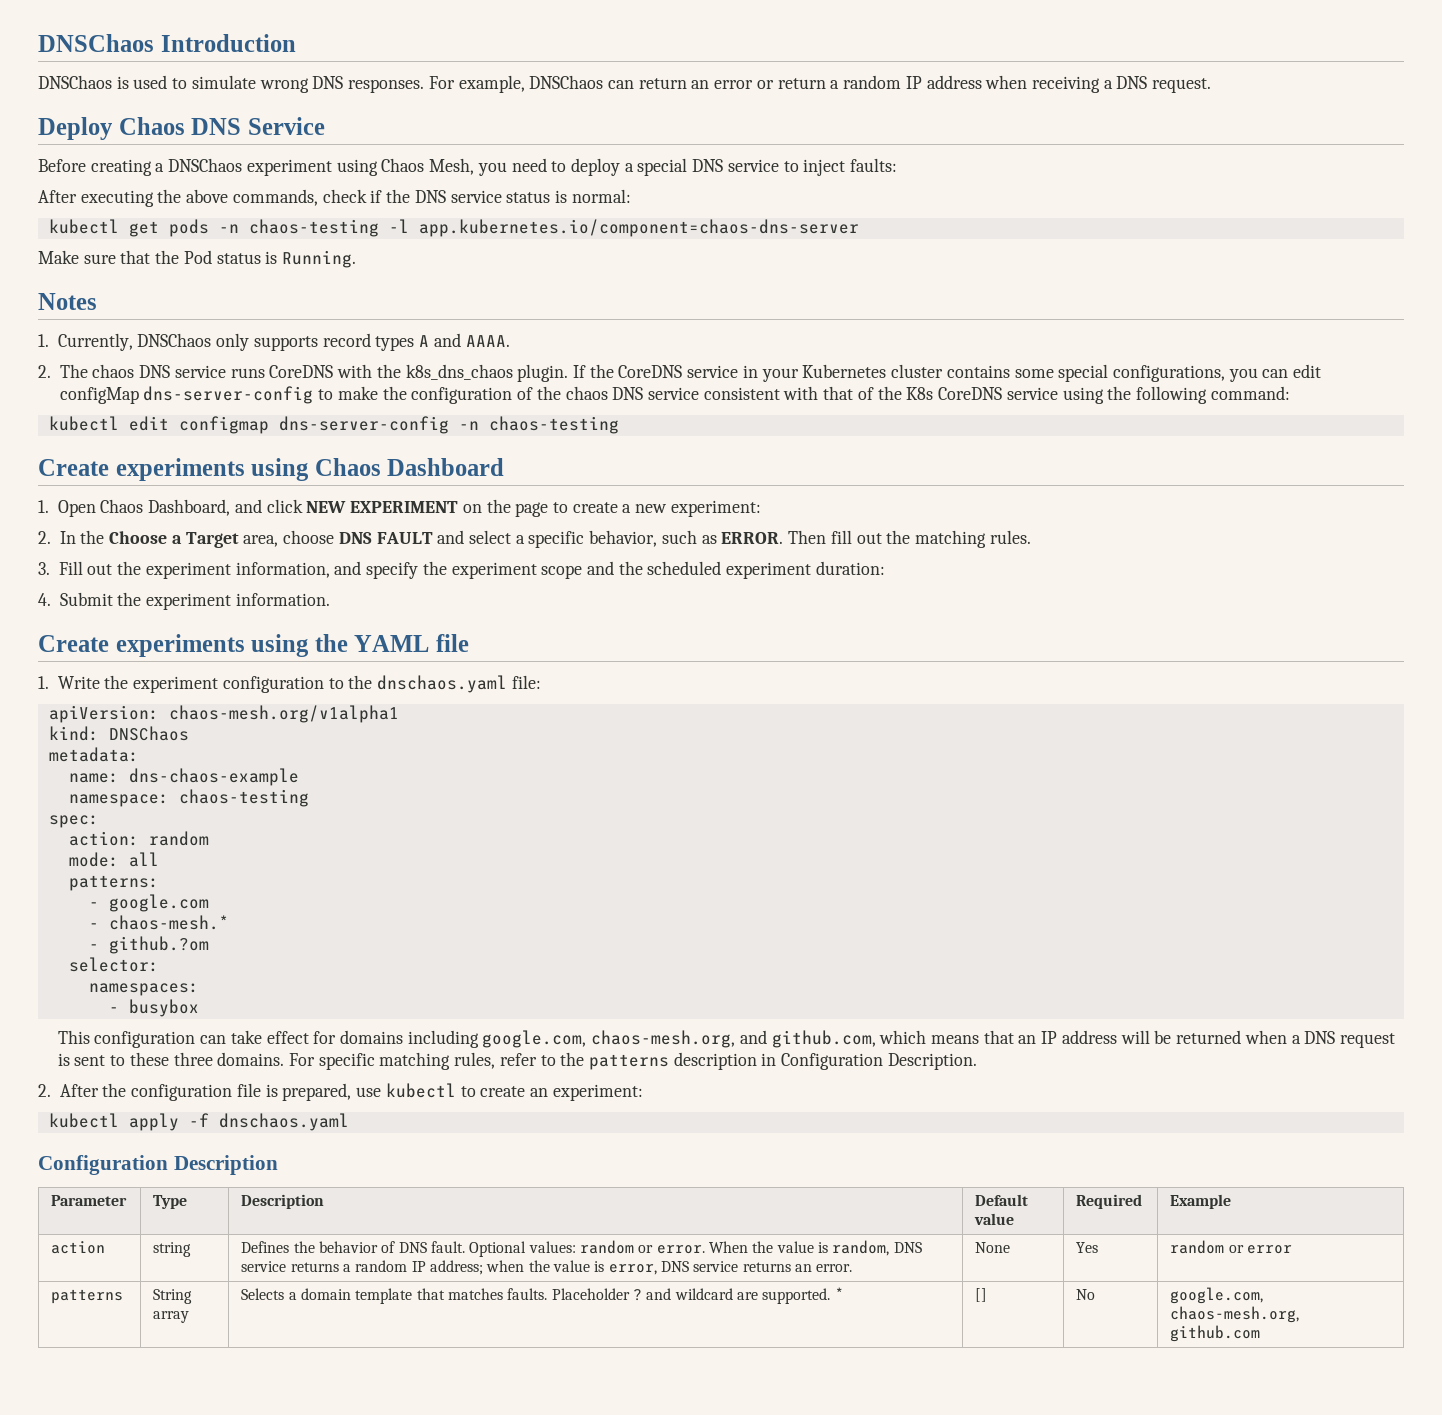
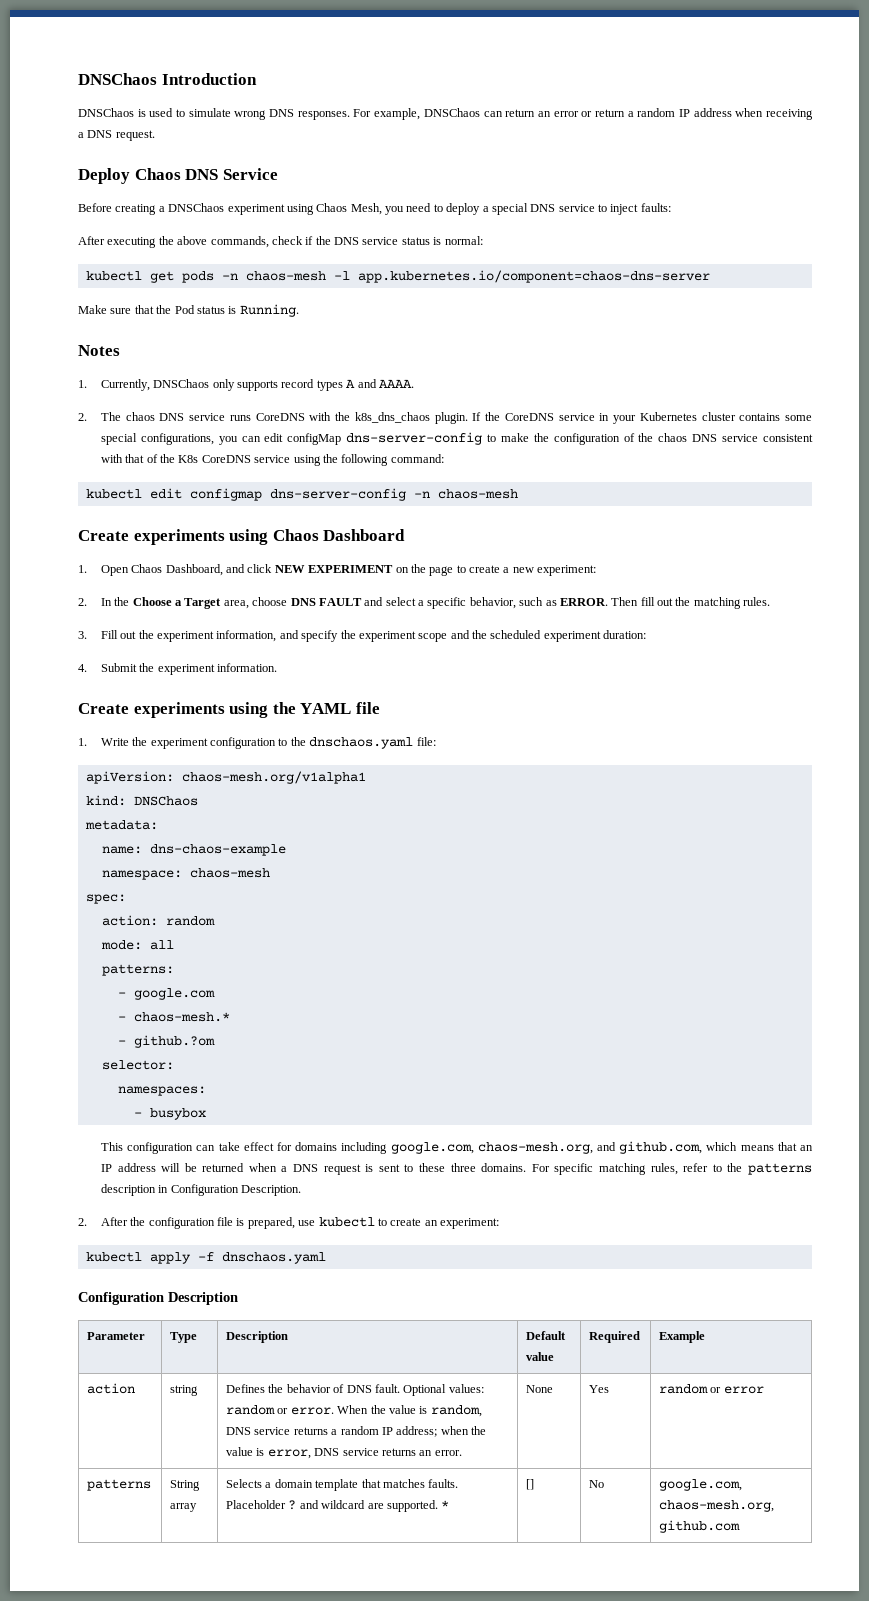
- kubectl get pods -n chaos-testing -l app.kubernetes.io/component=chaos-dns-server
+ kubectl get pods -n chaos-mesh -l app.kubernetes.io/component=chaos-dns-server
- kubectl edit configmap dns-server-config -n chaos-testing
+ kubectl edit configmap dns-server-config -n chaos-mesh
- namespace: chaos-testing
+ namespace: chaos-mesh

